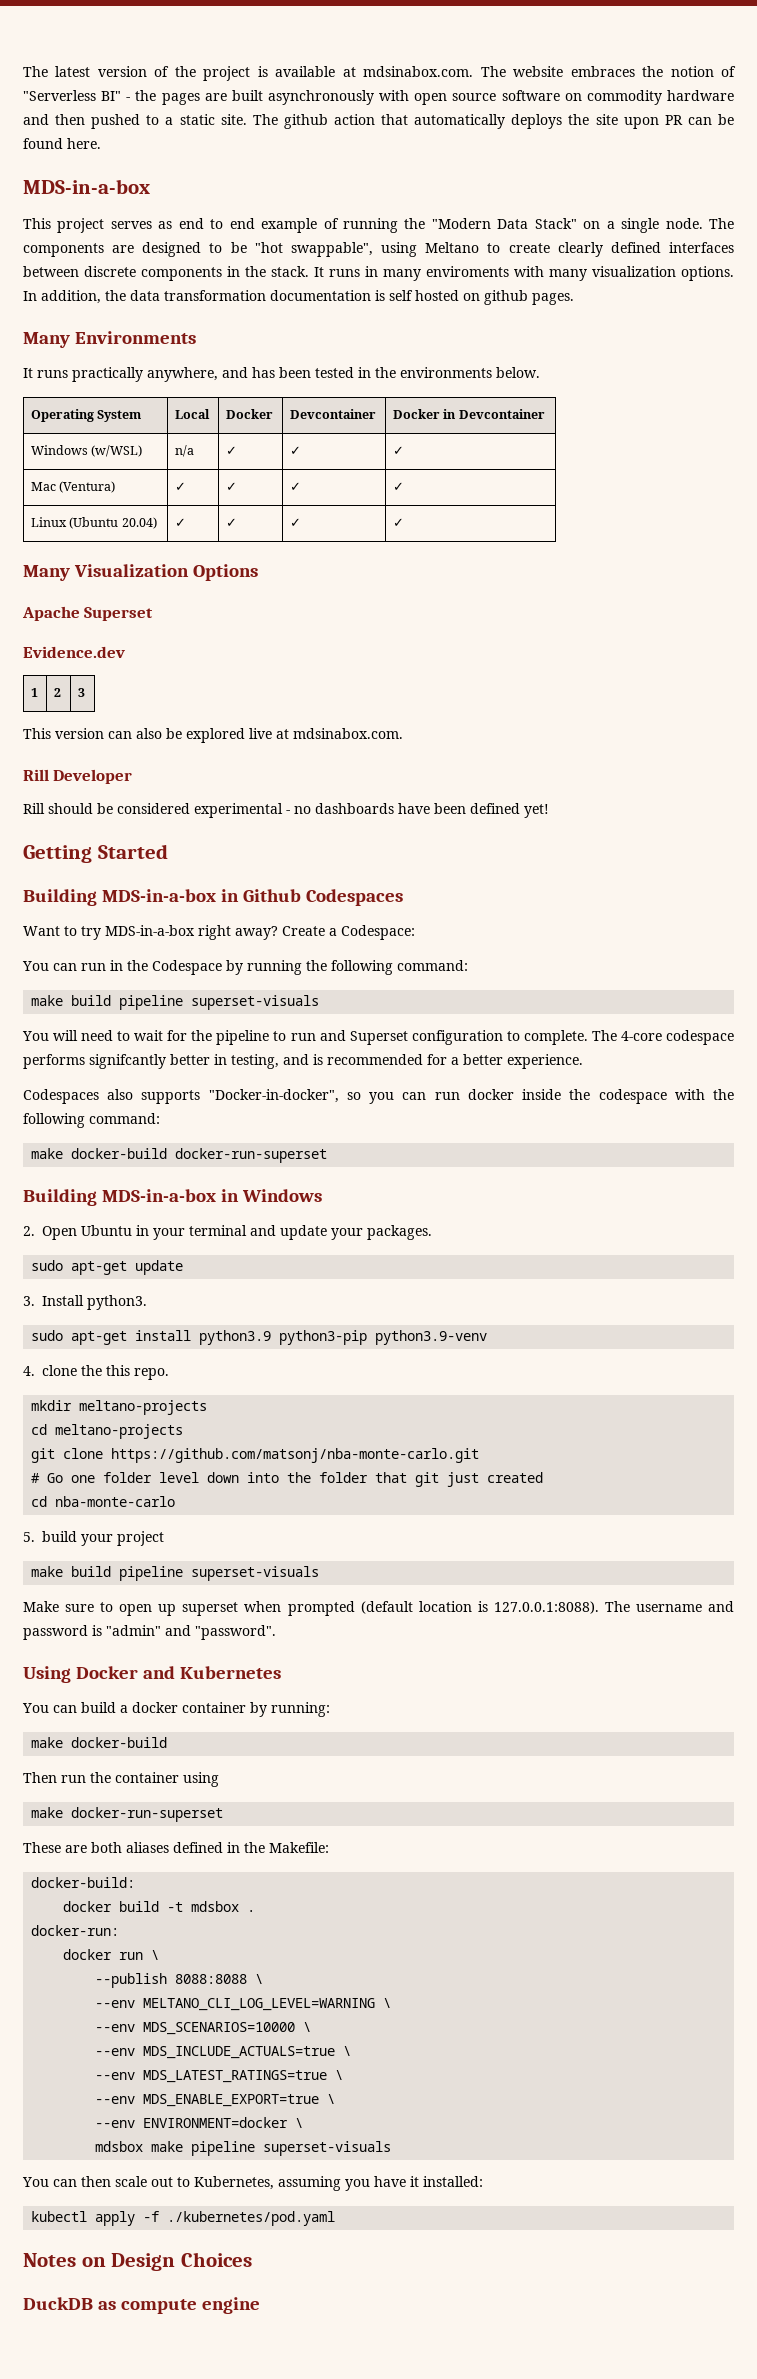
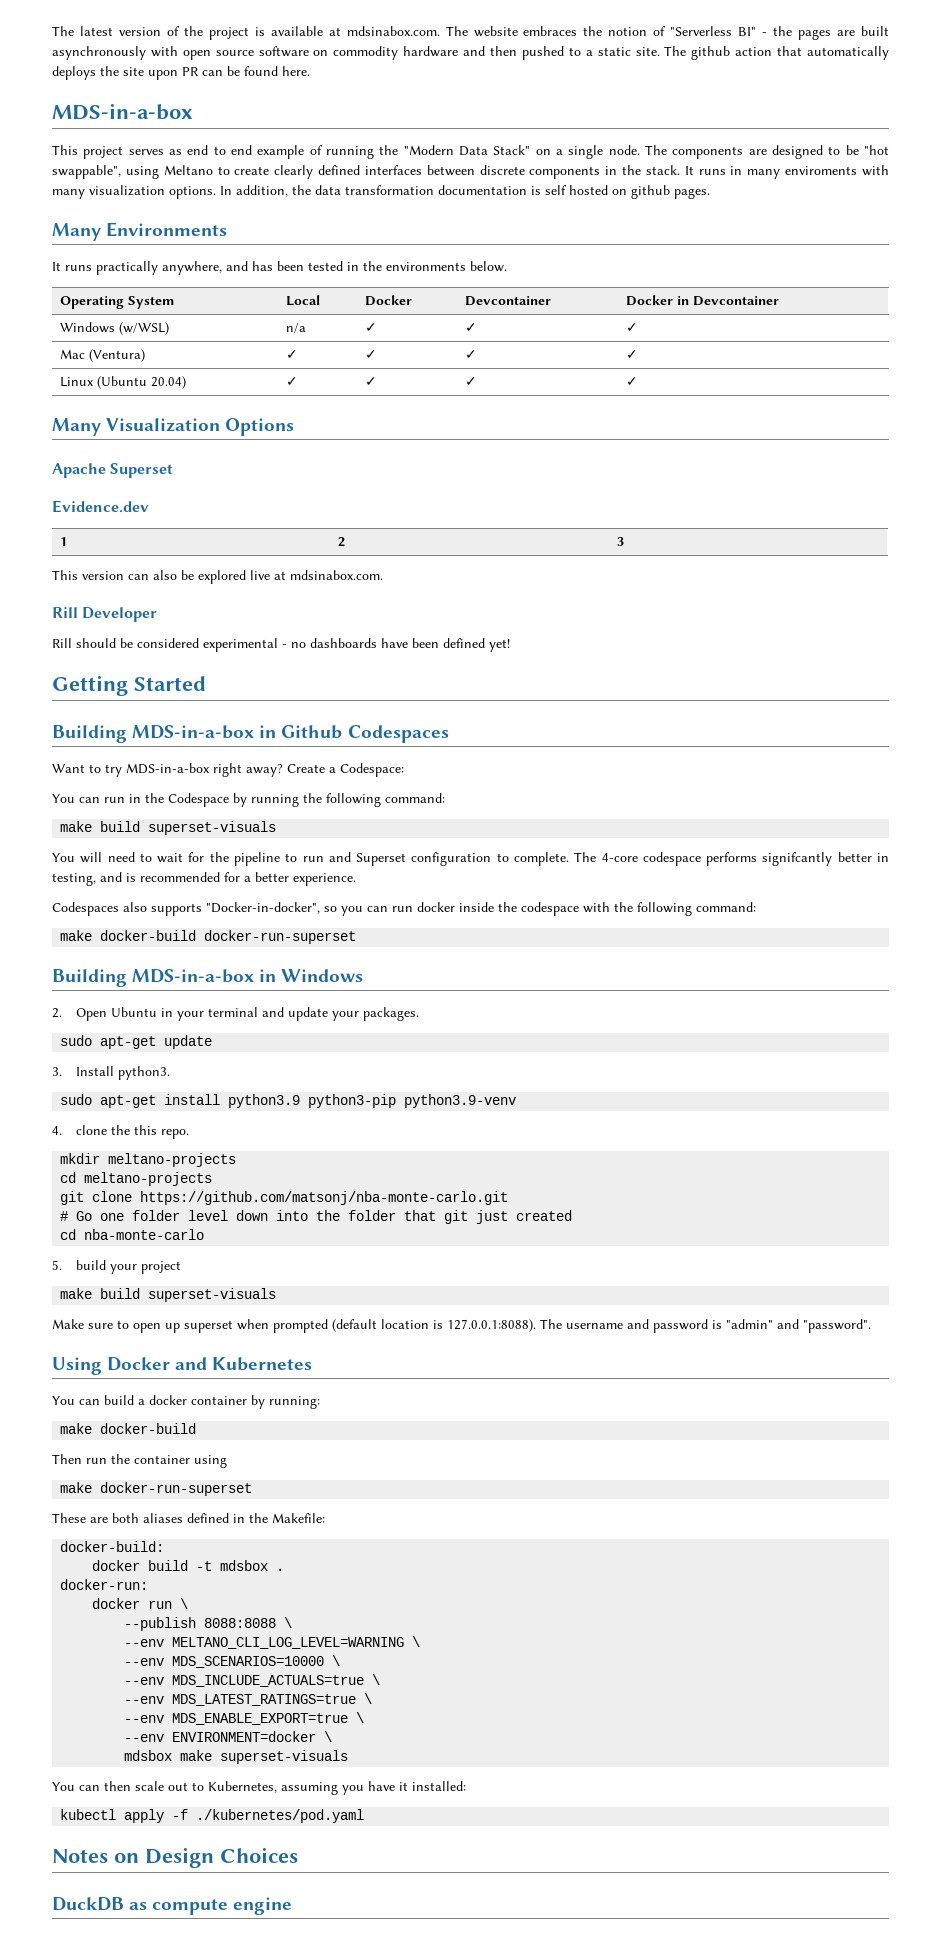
  You can run in the Codespace by running the following command:
- make build pipeline superset-visuals
+ make build superset-visuals
  5. build your project
- make build pipeline superset-visuals
+ make build superset-visuals
- mdsbox make pipeline superset-visuals
+ mdsbox make superset-visuals

